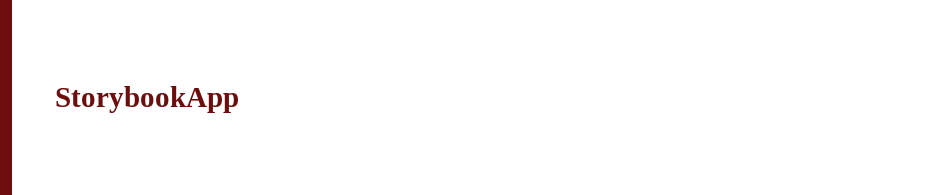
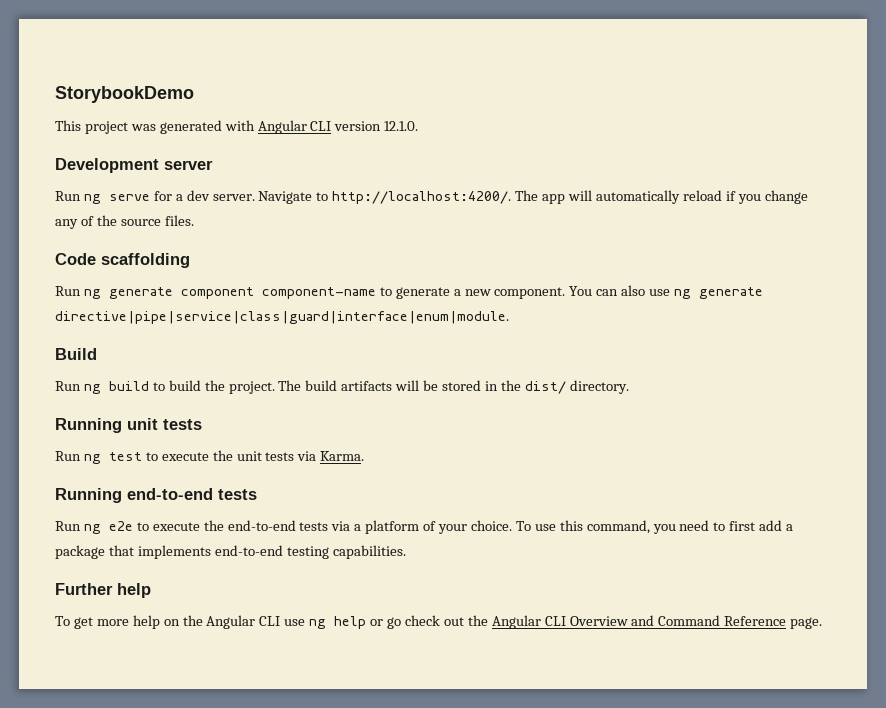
- StorybookApp
+ StorybookDemo
+ This project was generated with Angular CLI version 12.1.0.
+ Development server
+ Run ng serve for a dev server. Navigate to http://localhost:4200/. The app will automatically reload if you change any of the source files.
+ Code scaffolding
+ Run ng generate component component-name to generate a new component. You can also use ng generate directive|pipe|service|class|guard|interface|enum|module.
+ Build
+ Run ng build to build the project. The build artifacts will be stored in the dist/ directory.
+ Running unit tests
+ Run ng test to execute the unit tests via Karma.
+ Running end-to-end tests
+ Run ng e2e to execute the end-to-end tests via a platform of your choice. To use this command, you need to first add a package that implements end-to-end testing capabilities.
+ Further help
+ To get more help on the Angular CLI use ng help or go check out the Angular CLI Overview and Command Reference page.

